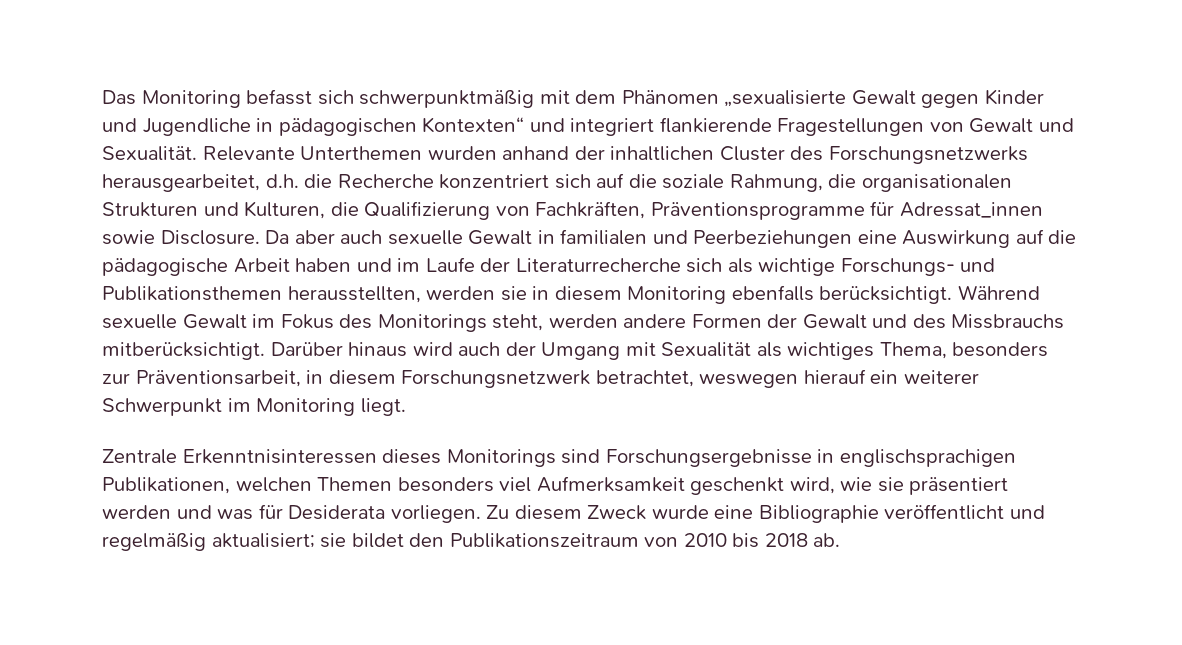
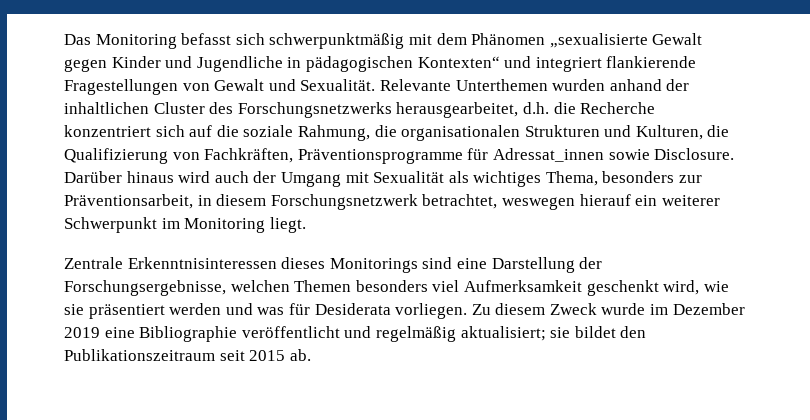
- Da aber auch sexuelle Gewalt in familialen und Peerbeziehungen eine Auswirkung auf die pädagogische Arbeit haben und im Laufe der Literaturrecherche sich als wichtige Forschungs- und Publikationsthemen herausstellten, werden sie in diesem Monitoring ebenfalls berücksichtigt. Während sexuelle Gewalt im Fokus des Monitorings steht, werden andere Formen der Gewalt und des Missbrauchs mitberücksichtigt.
- Zentrale Erkenntnisinteressen dieses Monitorings sind Forschungsergebnisse in englischsprachigen Publikationen, welchen Themen besonders viel Aufmerksamkeit geschenkt wird, wie sie präsentiert werden und was für Desiderata vorliegen.
+ Zentrale Erkenntnisinteressen dieses Monitorings sind eine Darstellung der Forschungsergebnisse, welchen Themen besonders viel Aufmerksamkeit geschenkt wird, wie sie präsentiert werden und was für Desiderata vorliegen.
- Zu diesem Zweck wurde eine Bibliographie veröffentlicht und regelmäßig aktualisiert; sie bildet den Publikationszeitraum von 2010 bis 2018 ab.
+ Zu diesem Zweck wurde im Dezember 2019 eine Bibliographie veröffentlicht und regelmäßig aktualisiert; sie bildet den Publikationszeitraum seit 2015 ab.

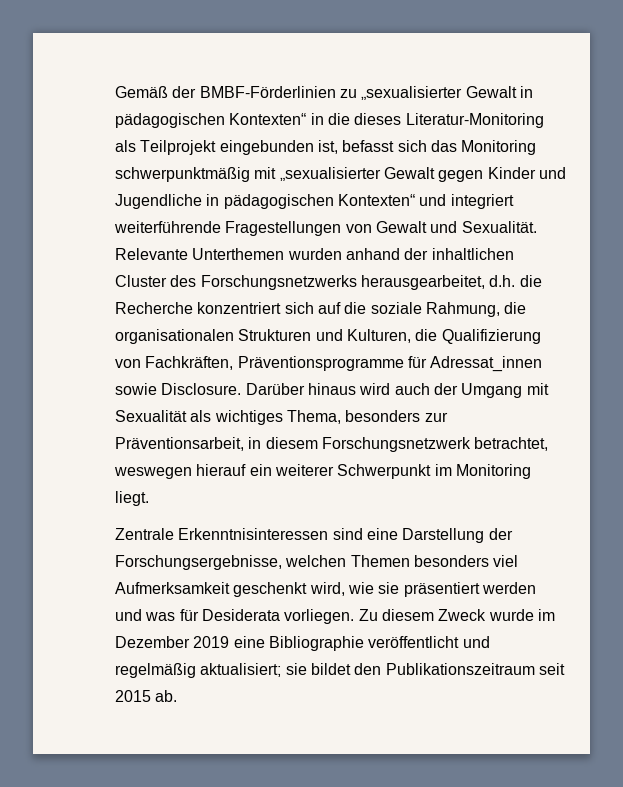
- Das Monitoring befasst sich schwerpunktmäßig mit dem Phänomen „sexualisierte Gewalt gegen Kinder und Jugendliche in pädagogischen Kontexten“ und integriert flankierende Fragestellungen von Gewalt und Sexualität.
+ Gemäß der BMBF-Förderlinien zu „sexualisierter Gewalt in pädagogischen Kontexten“ in die dieses Literatur-Monitoring als Teilprojekt eingebunden ist, befasst sich das Monitoring schwerpunktmäßig mit „sexualisierter Gewalt gegen Kinder und Jugendliche in pädagogischen Kontexten“ und integriert weiterführende Fragestellungen von Gewalt und Sexualität.
- Zentrale Erkenntnisinteressen dieses Monitorings sind eine Darstellung der Forschungsergebnisse, welchen Themen besonders viel Aufmerksamkeit geschenkt wird, wie sie präsentiert werden und was für Desiderata vorliegen.
+ Zentrale Erkenntnisinteressen sind eine Darstellung der Forschungsergebnisse, welchen Themen besonders viel Aufmerksamkeit geschenkt wird, wie sie präsentiert werden und was für Desiderata vorliegen.

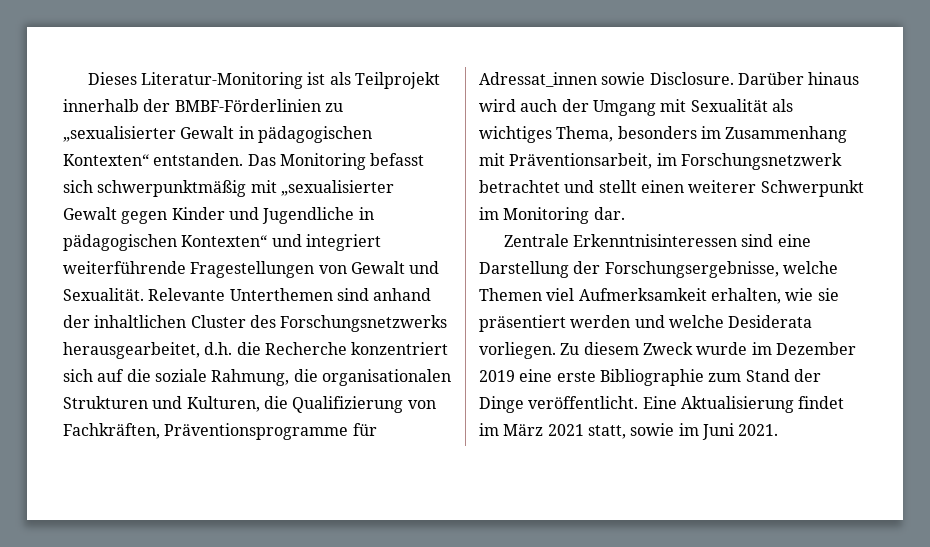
- Gemäß der BMBF-Förderlinien zu „sexualisierter Gewalt in pädagogischen Kontexten“ in die dieses Literatur-Monitoring als Teilprojekt eingebunden ist, befasst sich das Monitoring schwerpunktmäßig mit „sexualisierter Gewalt gegen Kinder und Jugendliche in pädagogischen Kontexten“ und integriert weiterführende Fragestellungen von Gewalt und Sexualität.
+ Dieses Literatur-Monitoring ist als Teilprojekt innerhalb der BMBF-Förderlinien zu „sexualisierter Gewalt in pädagogischen Kontexten“ entstanden. Das Monitoring befasst sich schwerpunktmäßig mit „sexualisierter Gewalt gegen Kinder und Jugendliche in pädagogischen Kontexten“ und integriert weiterführende Fragestellungen von Gewalt und Sexualität.
- Relevante Unterthemen wurden anhand der inhaltlichen Cluster des Forschungsnetzwerks herausgearbeitet, d.h. die Recherche konzentriert sich auf die soziale Rahmung, die organisationalen Strukturen und Kulturen, die Qualifizierung von Fachkräften, Präventionsprogramme für Adressat_innen sowie Disclosure.
+ Relevante Unterthemen sind anhand der inhaltlichen Cluster des Forschungsnetzwerks herausgearbeitet, d.h. die Recherche konzentriert sich auf die soziale Rahmung, die organisationalen Strukturen und Kulturen, die Qualifizierung von Fachkräften, Präventionsprogramme für Adressat_innen sowie Disclosure.
- Darüber hinaus wird auch der Umgang mit Sexualität als wichtiges Thema, besonders zur Präventionsarbeit, in diesem Forschungsnetzwerk betrachtet, weswegen hierauf ein weiterer Schwerpunkt im Monitoring liegt.
+ Darüber hinaus wird auch der Umgang mit Sexualität als wichtiges Thema, besonders im Zusammenhang mit Präventionsarbeit, im Forschungsnetzwerk betrachtet und stellt einen weiterer Schwerpunkt im Monitoring dar.
- Zentrale Erkenntnisinteressen sind eine Darstellung der Forschungsergebnisse, welchen Themen besonders viel Aufmerksamkeit geschenkt wird, wie sie präsentiert werden und was für Desiderata vorliegen.
+ Zentrale Erkenntnisinteressen sind eine Darstellung der Forschungsergebnisse, welche Themen viel Aufmerksamkeit erhalten, wie sie präsentiert werden und welche Desiderata vorliegen.
- Zu diesem Zweck wurde im Dezember 2019 eine Bibliographie veröffentlicht und regelmäßig aktualisiert; sie bildet den Publikationszeitraum seit 2015 ab.
+ Zu diesem Zweck wurde im Dezember 2019 eine erste Bibliographie zum Stand der Dinge veröffentlicht. Eine Aktualisierung findet im März 2021 statt, sowie im Juni 2021.

